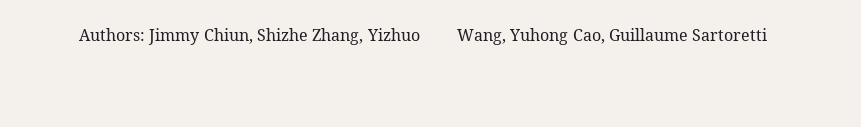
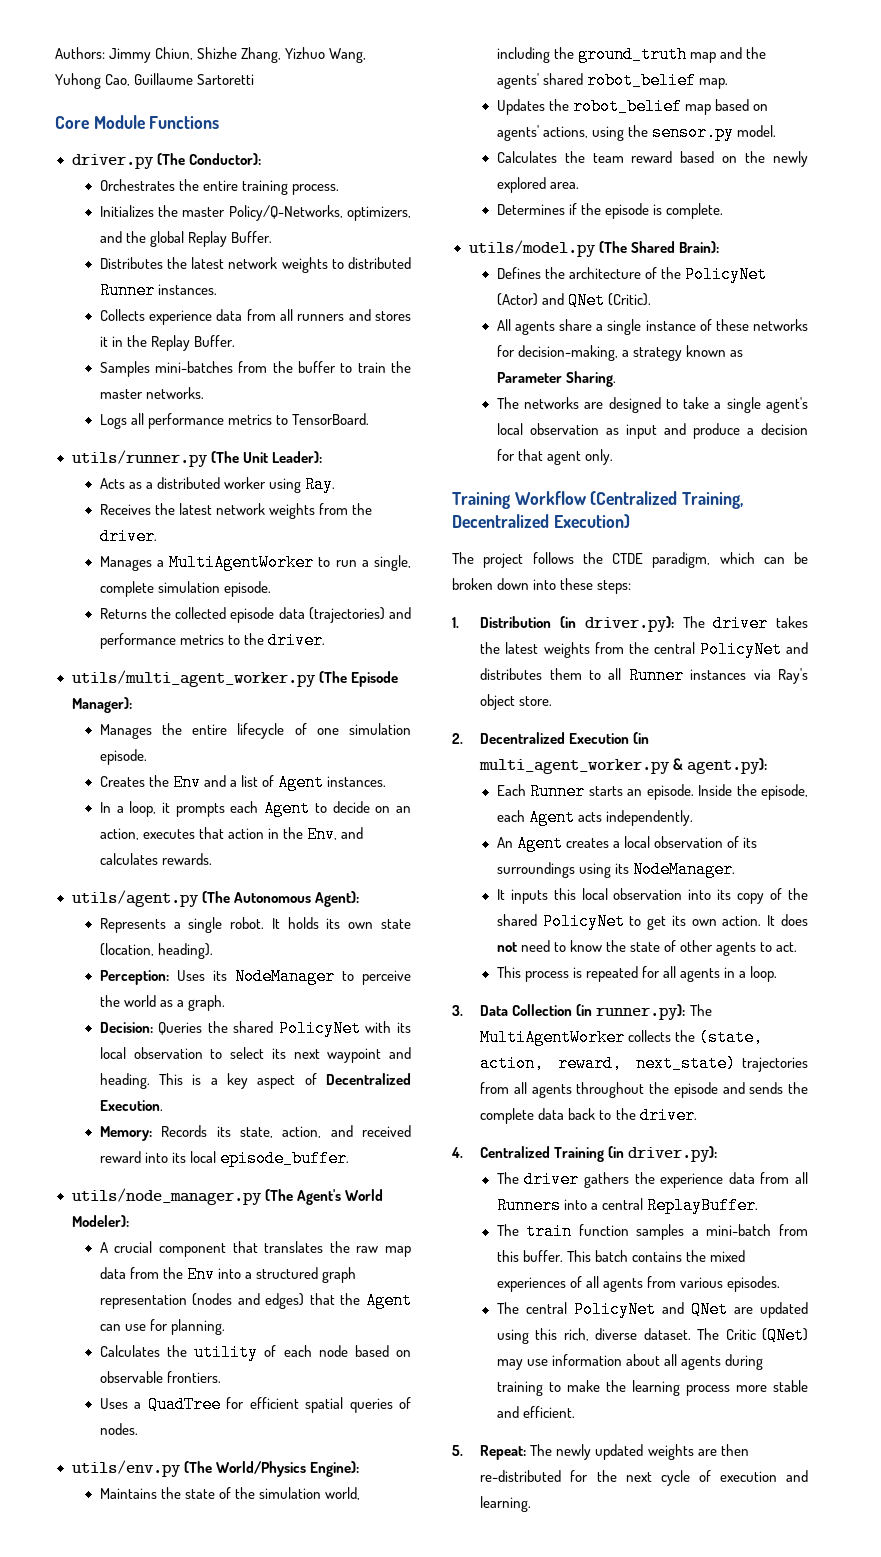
+ Core Module Functions
+ driver.py (The Conductor):
+ Orchestrates the entire training process.
+ Initializes the master Policy/Q-Networks, optimizers, and the global Replay Buffer.
+ Distributes the latest network weights to distributed Runner instances.
+ Collects experience data from all runners and stores it in the Replay Buffer.
+ Samples mini-batches from the buffer to train the master networks.
+ Logs all performance metrics to TensorBoard.
+ utils/runner.py (The Unit Leader):
+ Acts as a distributed worker using Ray.
+ Receives the latest network weights from the driver.
+ Manages a MultiAgentWorker to run a single, complete simulation episode.
+ Returns the collected episode data (trajectories) and performance metrics to the driver.
+ utils/multi_agent_worker.py (The Episode Manager):
+ Manages the entire lifecycle of one simulation episode.
+ Creates the Env and a list of Agent instances.
+ In a loop, it prompts each Agent to decide on an action, executes that action in the Env, and calculates rewards.
+ utils/agent.py (The Autonomous Agent):
+ Represents a single robot. It holds its own state (location, heading).
+ Perception: Uses its NodeManager to perceive the world as a graph.
+ Decision: Queries the shared PolicyNet with its local observation to select its next waypoint and heading. This is a key aspect of Decentralized Execution.
+ Memory: Records its state, action, and received reward into its local episode_buffer.
+ utils/node_manager.py (The Agent's World Modeler):
+ A crucial component that translates the raw map data from the Env into a structured graph representation (nodes and edges) that the Agent can use for planning.
+ Calculates the utility of each node based on observable frontiers.
+ Uses a QuadTree for efficient spatial queries of nodes.
+ utils/env.py (The World/Physics Engine):
+ Maintains the state of the simulation world, including the ground_truth map and the agents' shared robot_belief map.
+ Updates the robot_belief map based on agents' actions, using the sensor.py model.
+ Calculates the team reward based on the newly explored area.
+ Determines if the episode is complete.
+ utils/model.py (The Shared Brain):
+ Defines the architecture of the PolicyNet (Actor) and QNet (Critic).
+ All agents share a single instance of these networks for decision-making, a strategy known as Parameter Sharing.
+ The networks are designed to take a single agent's local observation as input and produce a decision for that agent only.
+ Training Workflow (Centralized Training, Decentralized Execution)
+ The project follows the CTDE paradigm, which can be broken down into these steps:
+ 1. Distribution (in driver.py): The driver takes the latest weights from the central PolicyNet and distributes them to all Runner instances via Ray's object store.
+ 2. Decentralized Execution (in multi_agent_worker.py & agent.py):
+ Each Runner starts an episode. Inside the episode, each Agent acts independently.
+ An Agent creates a local observation of its surroundings using its NodeManager.
+ It inputs this local observation into its copy of the shared PolicyNet to get its own action. It does not need to know the state of other agents to act.
+ This process is repeated for all agents in a loop.
+ 3. Data Collection (in runner.py): The MultiAgentWorker collects the (state, action, reward, next_state) trajectories from all agents throughout the episode and sends the complete data back to the driver.
+ 4. Centralized Training (in driver.py):
+ The driver gathers the experience data from all Runners into a central ReplayBuffer.
+ The train function samples a mini-batch from this buffer. This batch contains the mixed experiences of all agents from various episodes.
+ The central PolicyNet and QNet are updated using this rich, diverse dataset. The Critic (QNet) may use information about all agents during training to make the learning process more stable and efficient.
+ 5. Repeat: The newly updated weights are then re-distributed for the next cycle of execution and learning.

